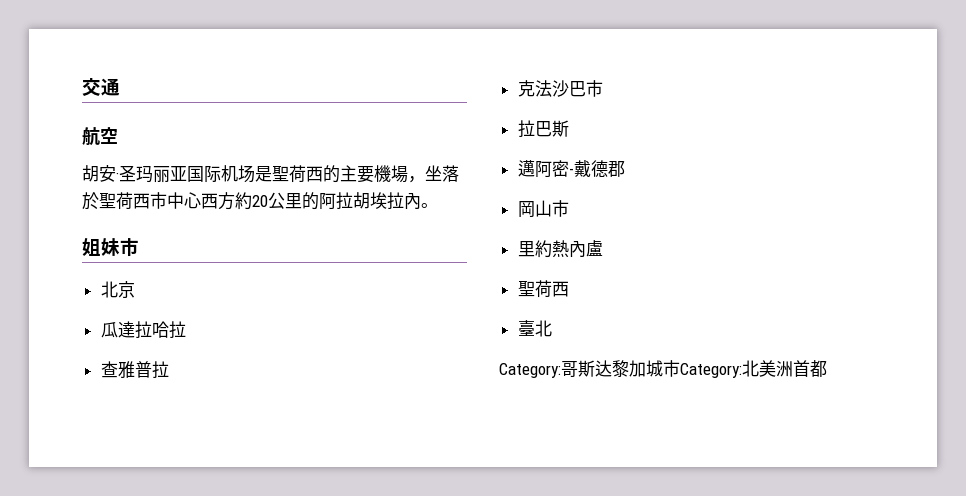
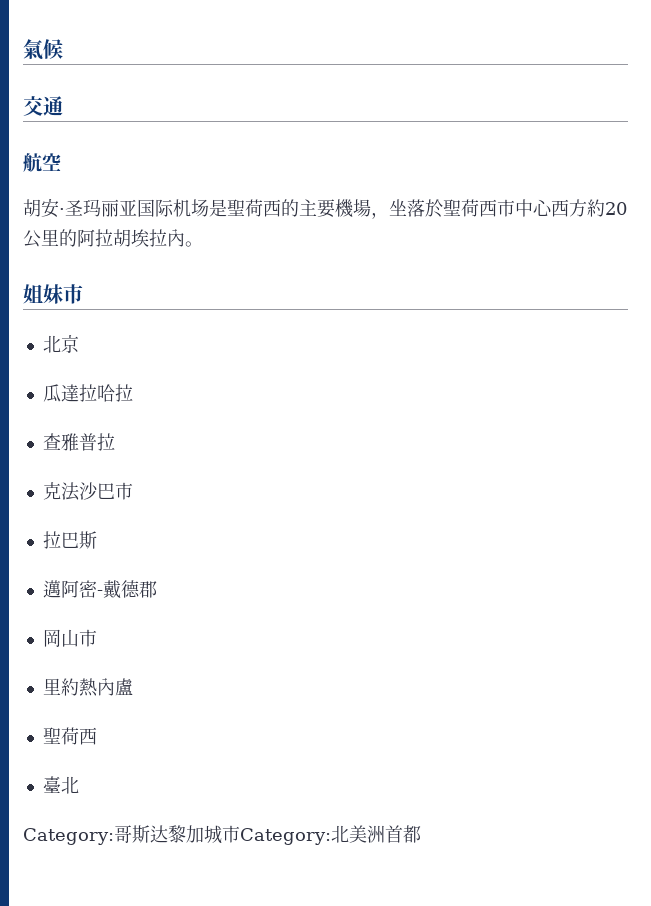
+ 氣候

